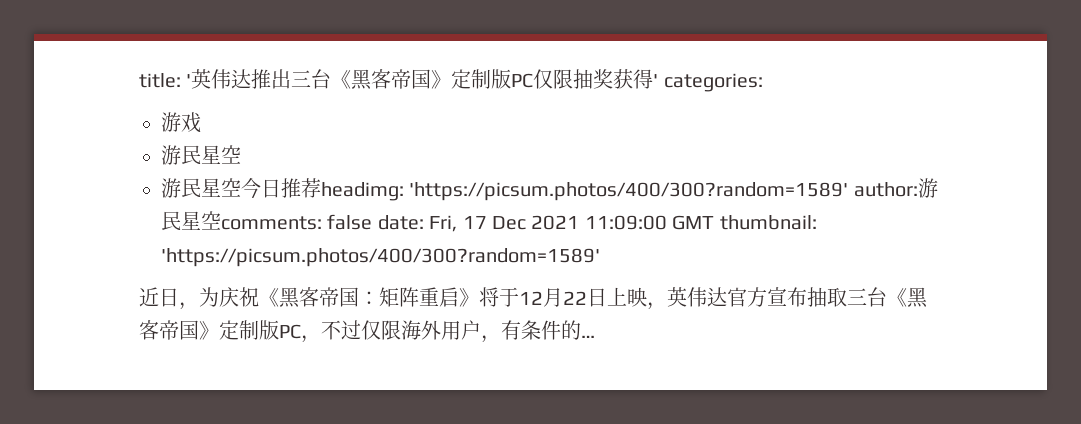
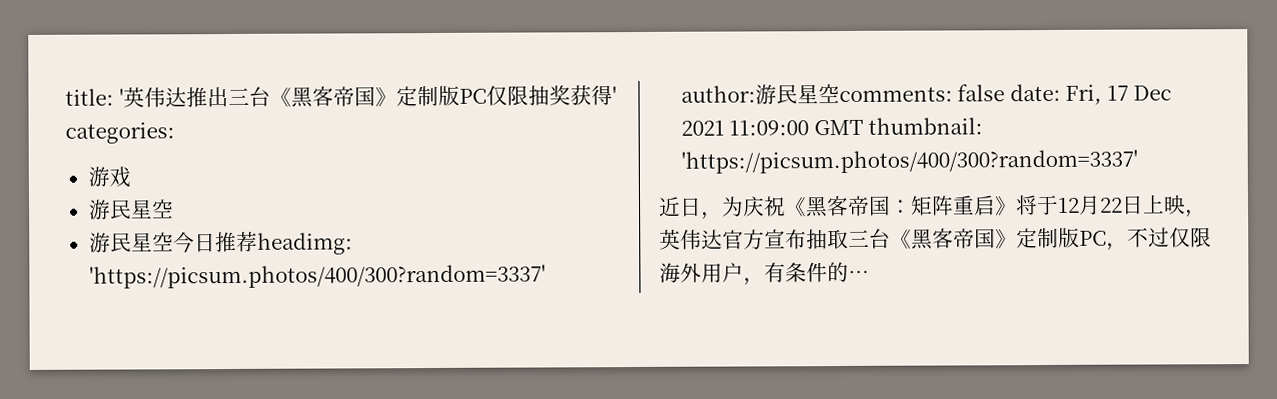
- 游民星空今日推荐headimg: 'https://picsum.photos/400/300?random=1589' author:游民星空comments: false date: Fri, 17 Dec 2021 11:09:00 GMT thumbnail: 'https://picsum.photos/400/300?random=1589'
+ 游民星空今日推荐headimg: 'https://picsum.photos/400/300?random=3337' author:游民星空comments: false date: Fri, 17 Dec 2021 11:09:00 GMT thumbnail: 'https://picsum.photos/400/300?random=3337'

